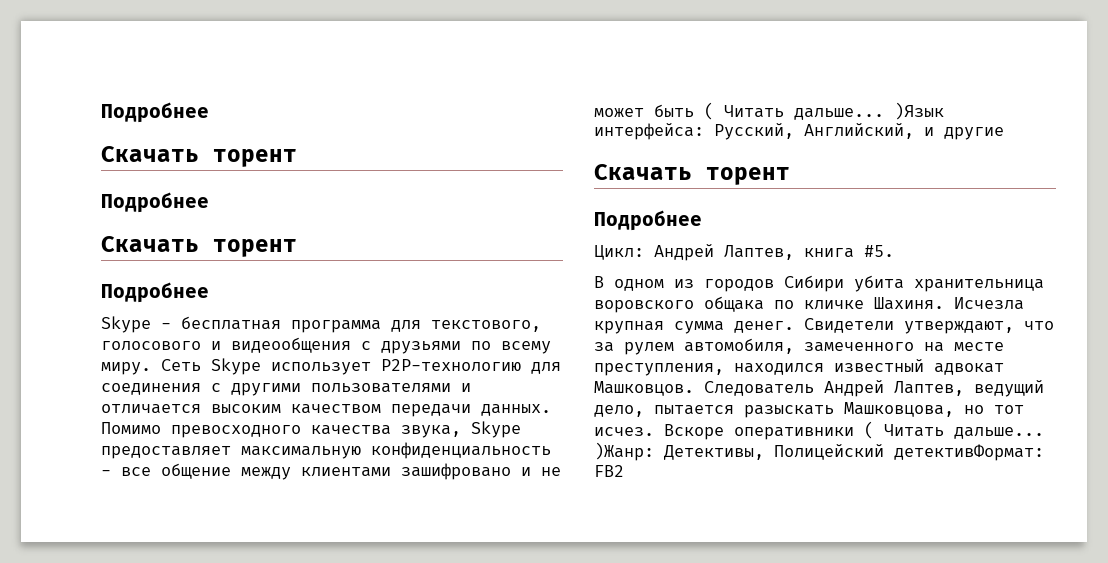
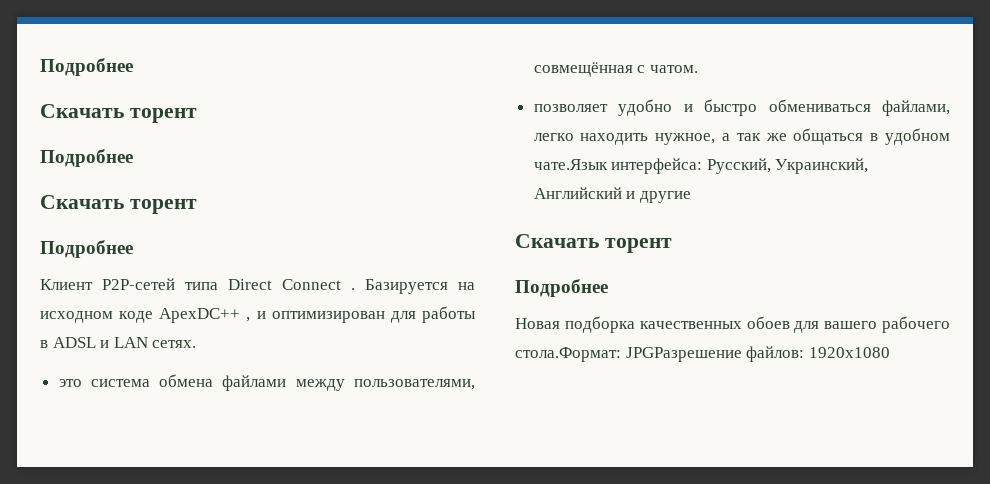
- Skype - бесплатная программа для текстового, голосового и видеообщения с друзьями по всему миру. Сеть Skype использует P2P-технологию для соединения с другими пользователями и отличается высоким качеством передачи данных. Помимо превосходного качества звука, Skype предоставляет максимальную конфиденциальность - все общение между клиентами зашифровано и не может быть ( Читать дальше... )Язык интерфейса: Русский, Английский, и другие
+ Клиент P2P-сетей типа Direct Connect . Базируется на исходном коде ApexDC++ , и оптимизирован для работы в ADSL и LAN сетях.
+ это система обмена файлами между пользователями, совмещённая с чатом.
+ позволяет удобно и быстро обмениваться файлами, легко находить нужное, а так же общаться в удобном чате.Язык интерфейса: Русский, Украинский, Английский и другие
- Цикл: Андрей Лаптев, книга #5.
- В одном из городов Сибири убита хранительница воровского общака по кличке Шахиня. Исчезла крупная сумма денег. Свидетели утверждают, что за рулем автомобиля, замеченного на месте преступления, находился известный адвокат Машковцов. Следователь Андрей Лаптев, ведущий дело, пытается разыскать Машковцова, но тот исчез. Вскоре оперативники ( Читать дальше... )Жанр: Детективы, Полицейский детективФормат: FB2
+ Новая подборка качественных обоев для вашего рабочего стола.Формат: JPGРазрешение файлов: 1920x1080

